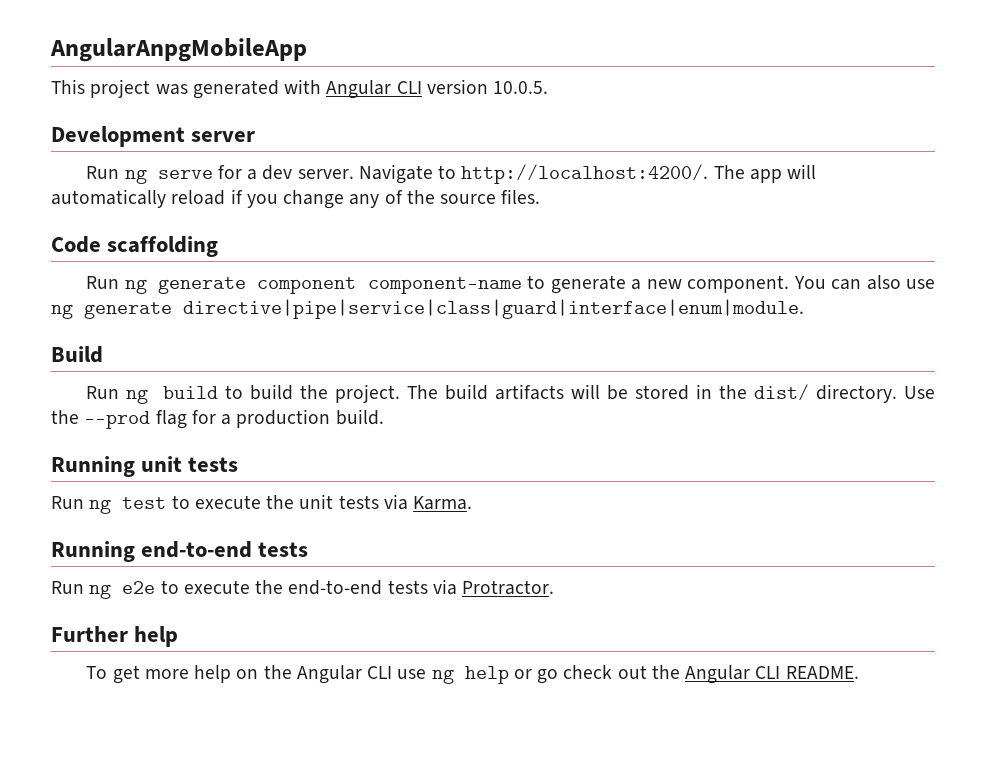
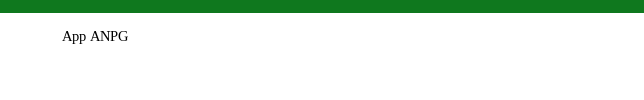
- AngularAnpgMobileApp
- This project was generated with Angular CLI version 10.0.5.
- Development server
- Run ng serve for a dev server. Navigate to http://localhost:4200/. The app will automatically reload if you change any of the source files.
- Code scaffolding
- Run ng generate component component-name to generate a new component. You can also use ng generate directive|pipe|service|class|guard|interface|enum|module.
- Build
- Run ng build to build the project. The build artifacts will be stored in the dist/ directory. Use the --prod flag for a production build.
- Running unit tests
- Run ng test to execute the unit tests via Karma.
- Running end-to-end tests
- Run ng e2e to execute the end-to-end tests via Protractor.
- Further help
- To get more help on the Angular CLI use ng help or go check out the Angular CLI README.
+ App ANPG

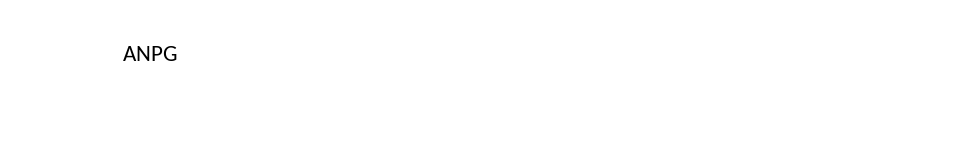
- App ANPG
+ ANPG

